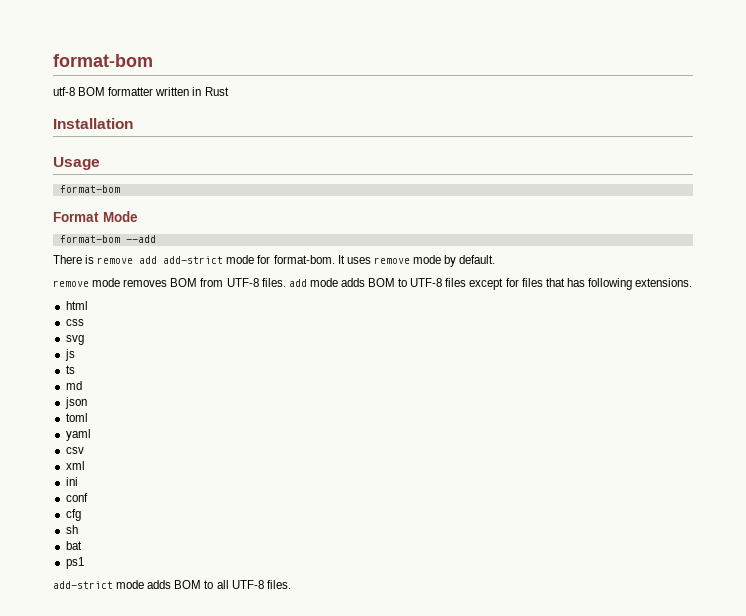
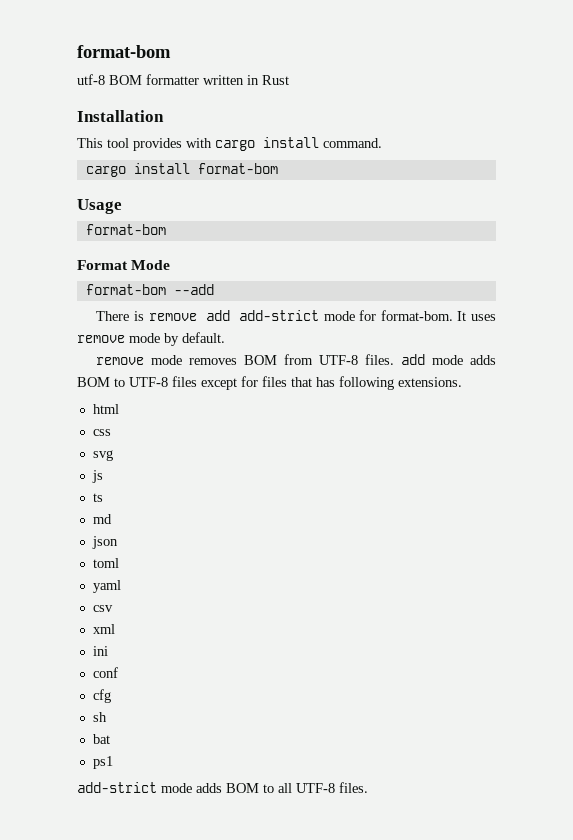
+ This tool provides with cargo install command.
+ cargo install format-bom

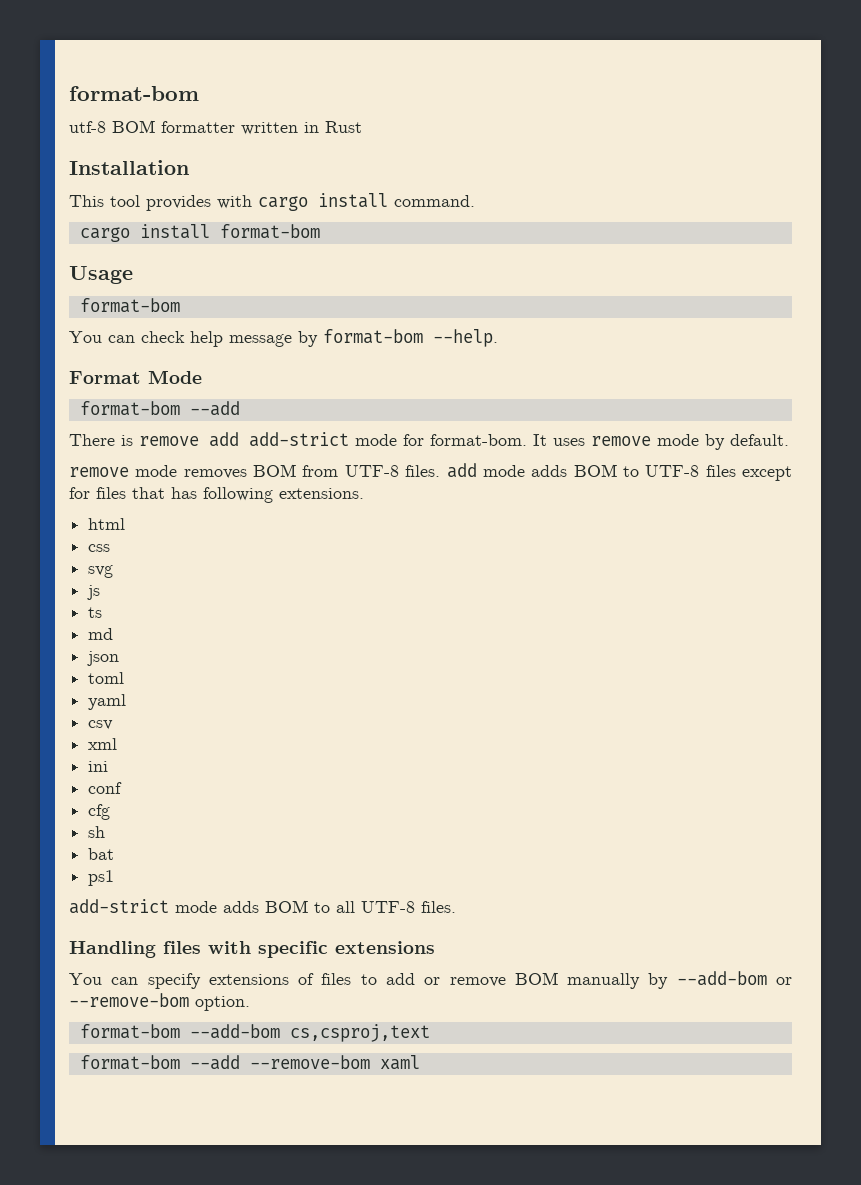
+ You can check help message by format-bom --help.
+ Handling files with specific extensions
+ You can specify extensions of files to add or remove BOM manually by --add-bom or --remove-bom option.
+ format-bom --add-bom cs,csproj,text
+ format-bom --add --remove-bom xaml

